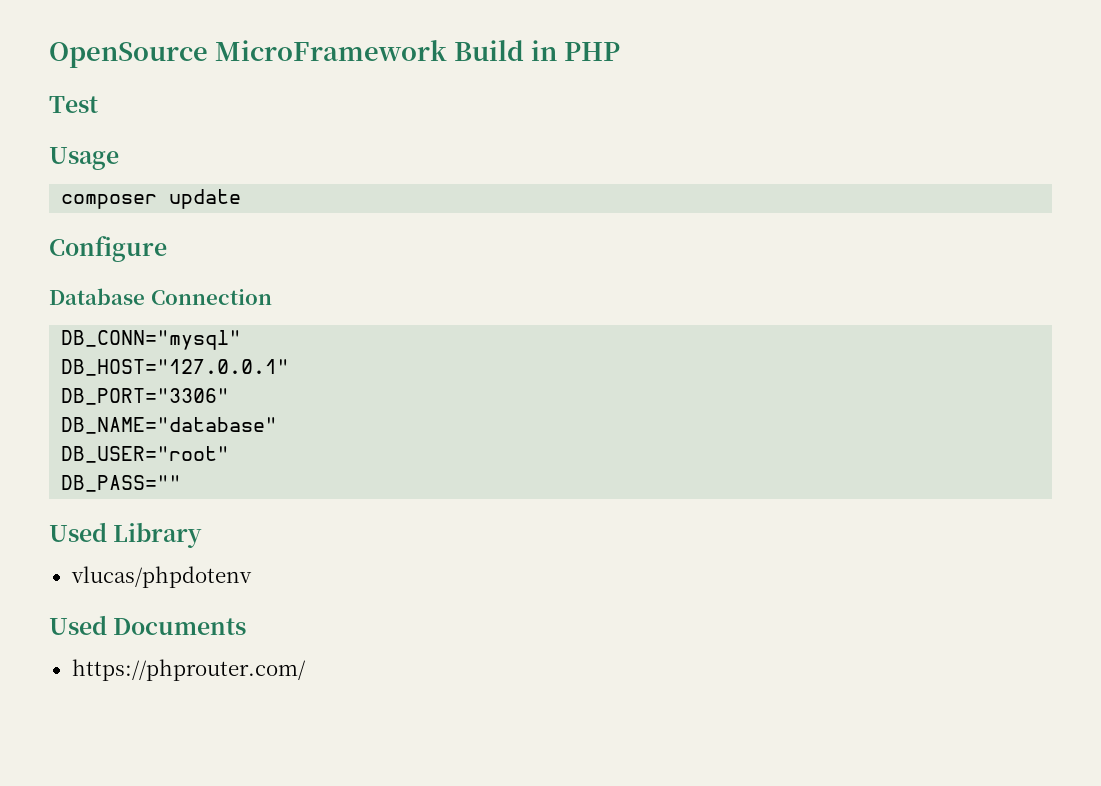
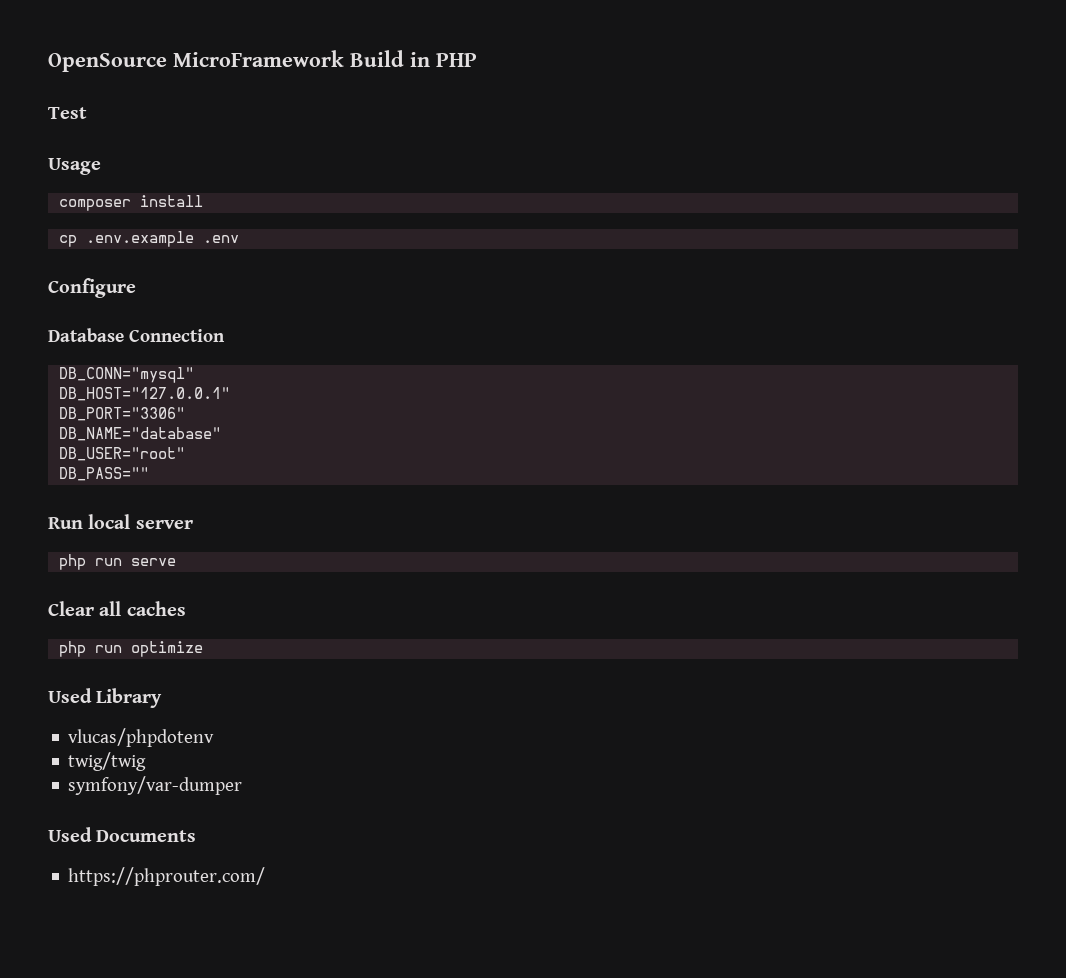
- composer update
+ composer install
+ cp .env.example .env
+ Run local server
+ php run serve
+ Clear all caches
+ php run optimize
+ twig/twig
+ symfony/var-dumper

